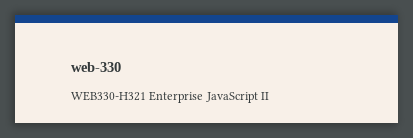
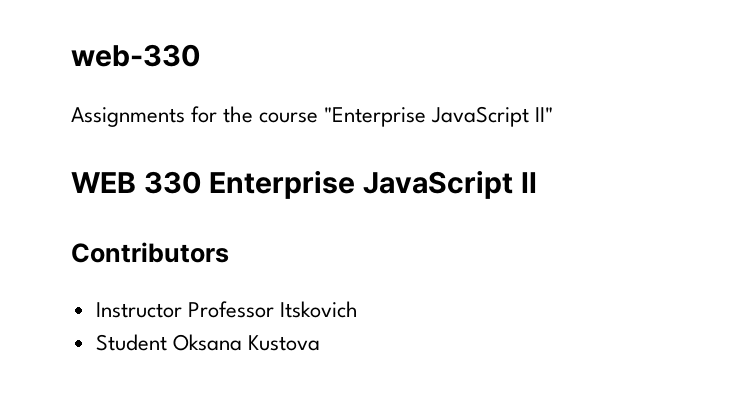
- WEB330-H321 Enterprise JavaScript II
+ Assignments for the course "Enterprise JavaScript II"
+ WEB 330 Enterprise JavaScript II
+ Contributors
+ Instructor Professor Itskovich
+ Student Oksana Kustova

